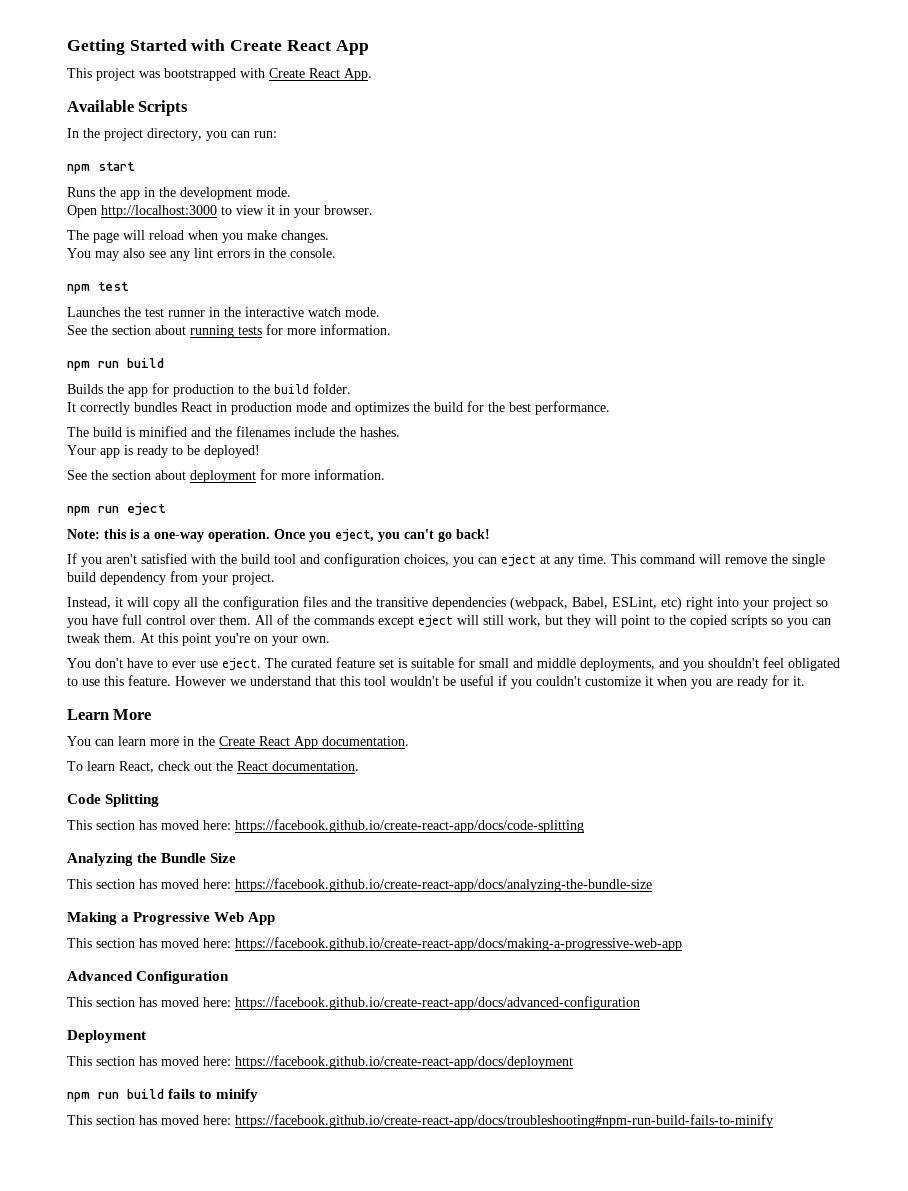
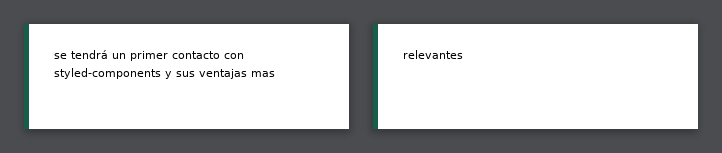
- Getting Started with Create React App
- This project was bootstrapped with Create React App.
- Available Scripts
- In the project directory, you can run:
- npm start
- Runs the app in the development mode.
- Open http://localhost:3000 to view it in your browser.
- The page will reload when you make changes.
- You may also see any lint errors in the console.
- npm test
- Launches the test runner in the interactive watch mode.
- See the section about running tests for more information.
- npm run build
- Builds the app for production to the build folder.
- It correctly bundles React in production mode and optimizes the build for the best performance.
- The build is minified and the filenames include the hashes.
- Your app is ready to be deployed!
- See the section about deployment for more information.
- npm run eject
- Note: this is a one-way operation. Once you eject, you can't go back!
- If you aren't satisfied with the build tool and configuration choices, you can eject at any time. This command will remove the single build dependency from your project.
- Instead, it will copy all the configuration files and the transitive dependencies (webpack, Babel, ESLint, etc) right into your project so you have full control over them. All of the commands except eject will still work, but they will point to the copied scripts so you can tweak them. At this point you're on your own.
- You don't have to ever use eject. The curated feature set is suitable for small and middle deployments, and you shouldn't feel obligated to use this feature. However we understand that this tool wouldn't be useful if you couldn't customize it when you are ready for it.
- Learn More
- You can learn more in the Create React App documentation.
- To learn React, check out the React documentation.
- Code Splitting
- This section has moved here: https://facebook.github.io/create-react-app/docs/code-splitting
- Analyzing the Bundle Size
- This section has moved here: https://facebook.github.io/create-react-app/docs/analyzing-the-bundle-size
- Making a Progressive Web App
- This section has moved here: https://facebook.github.io/create-react-app/docs/making-a-progressive-web-app
- Advanced Configuration
- This section has moved here: https://facebook.github.io/create-react-app/docs/advanced-configuration
- Deployment
- This section has moved here: https://facebook.github.io/create-react-app/docs/deployment
- npm run build fails to minify
- This section has moved here: https://facebook.github.io/create-react-app/docs/troubleshooting#npm-run-build-fails-to-minify
+ se tendrá un primer contacto con styled-components y sus ventajas mas relevantes

